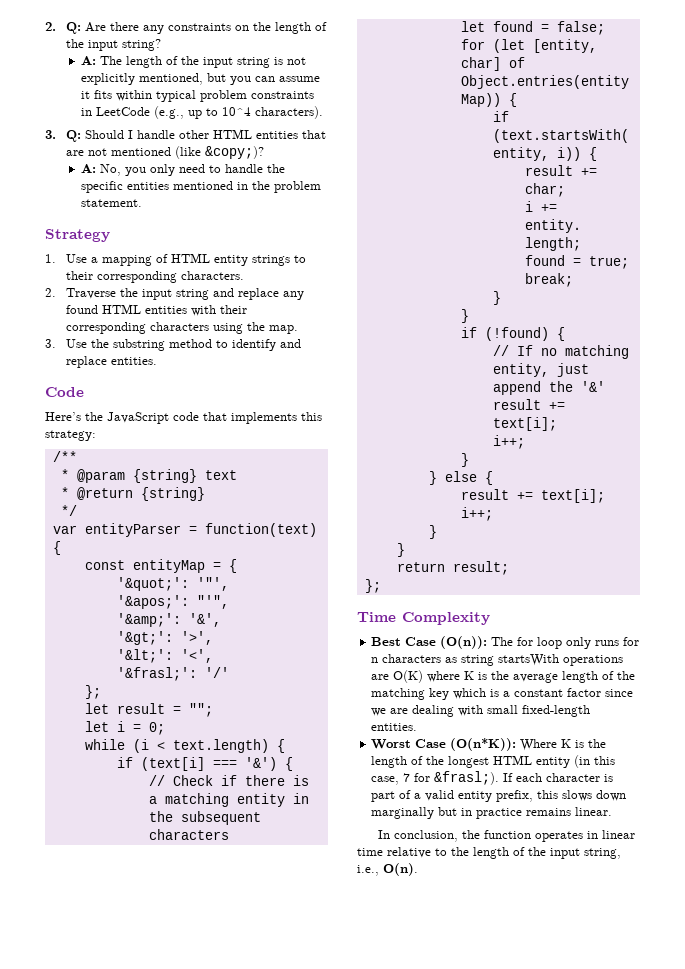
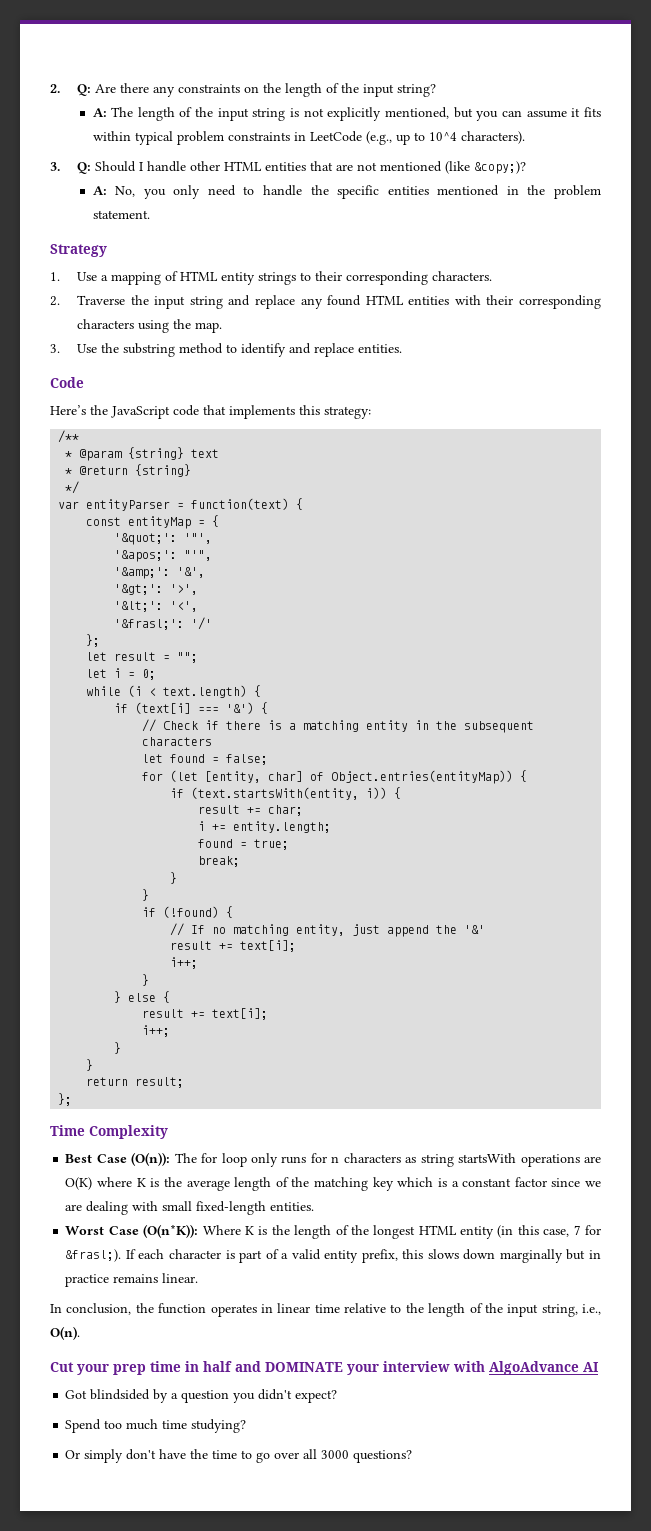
+ Cut your prep time in half and DOMINATE your interview with AlgoAdvance AI
+ Got blindsided by a question you didn't expect?
+ Spend too much time studying?
+ Or simply don't have the time to go over all 3000 questions?

